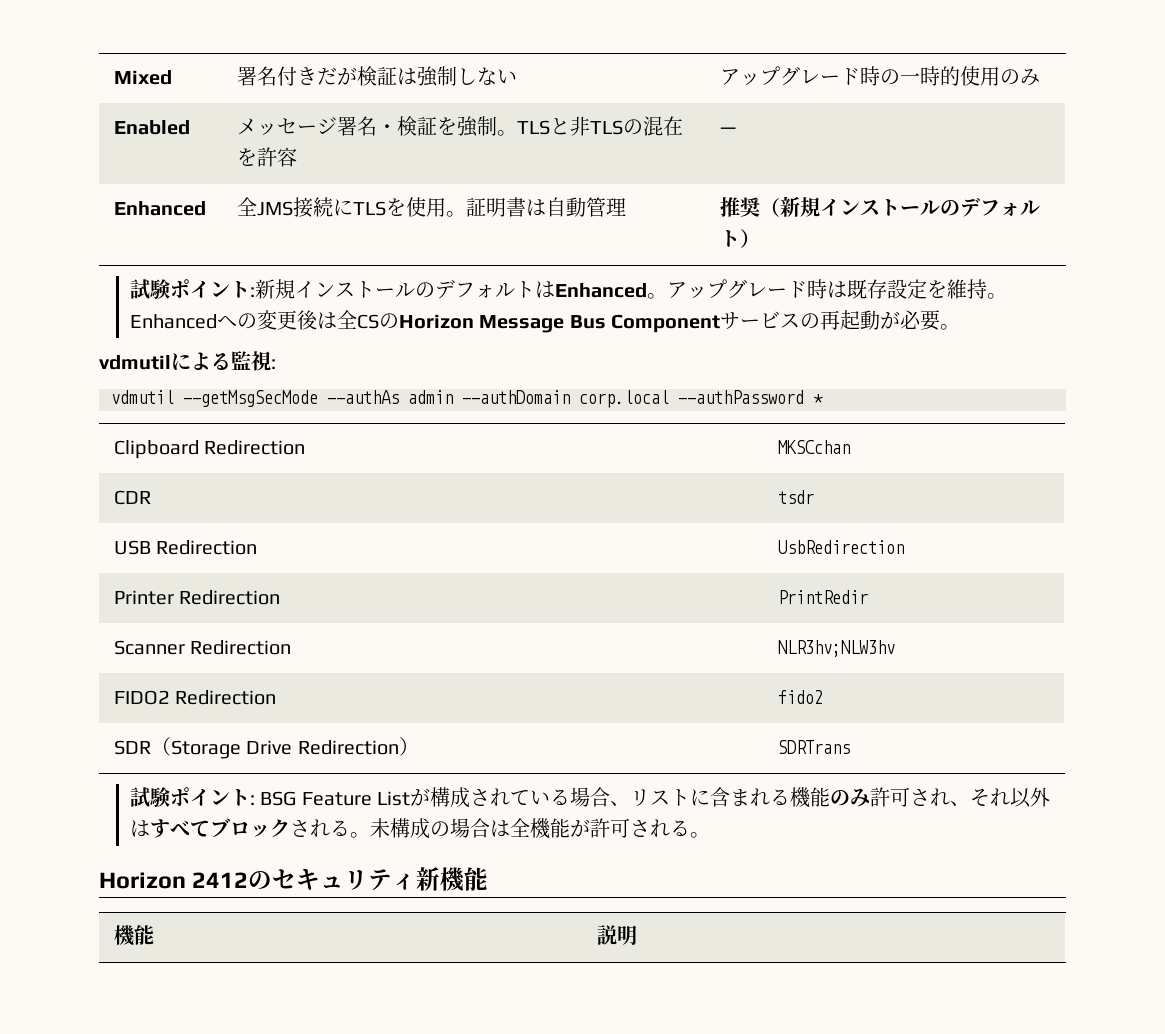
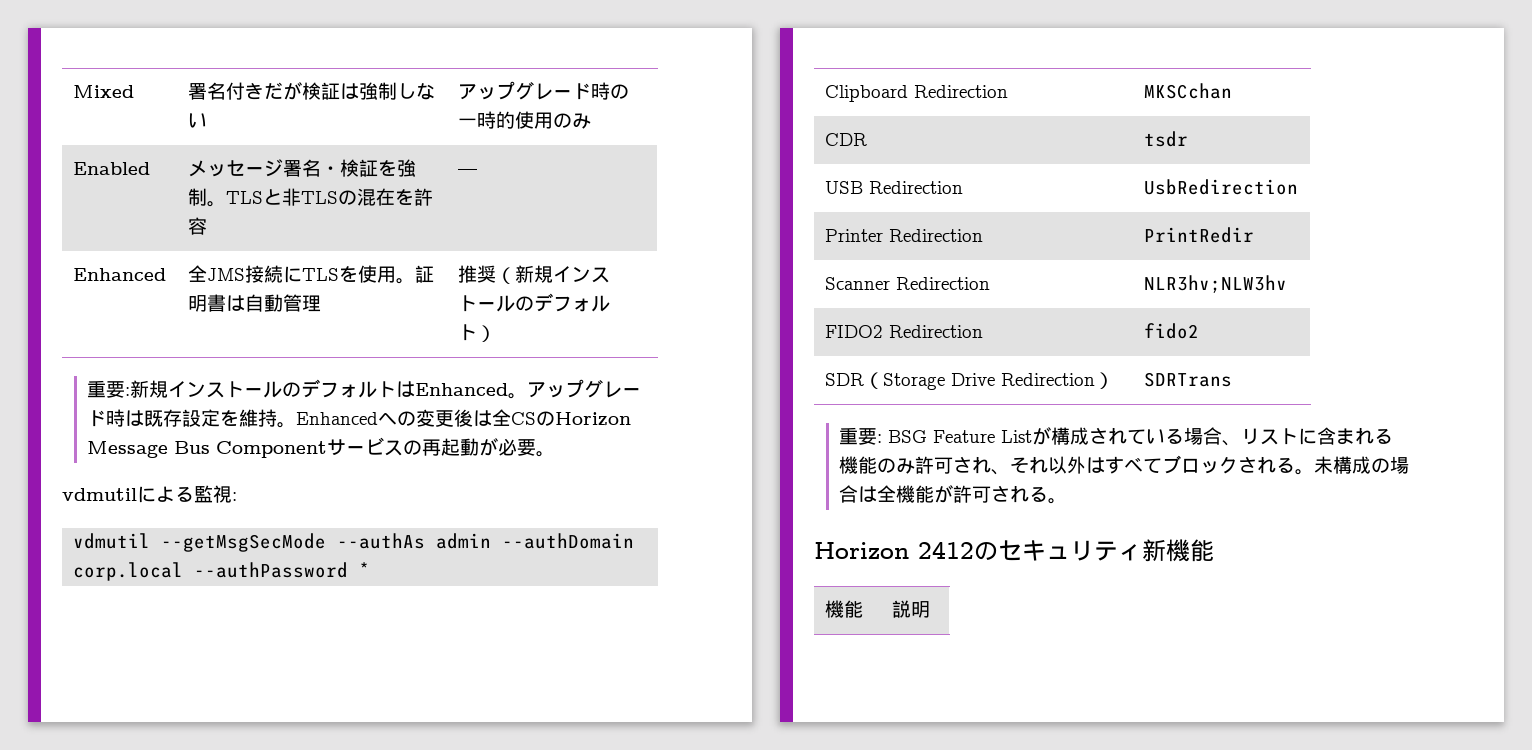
- 試験ポイント:新規インストールのデフォルトはEnhanced。
+ 重要:新規インストールのデフォルトはEnhanced。
- 試験ポイント: BSG Feature Listが構成されている場合、リストに含まれる機能のみ許可され、それ以外はすべてブロックされる。
+ 重要: BSG Feature Listが構成されている場合、リストに含まれる機能のみ許可され、それ以外はすべてブロックされる。

